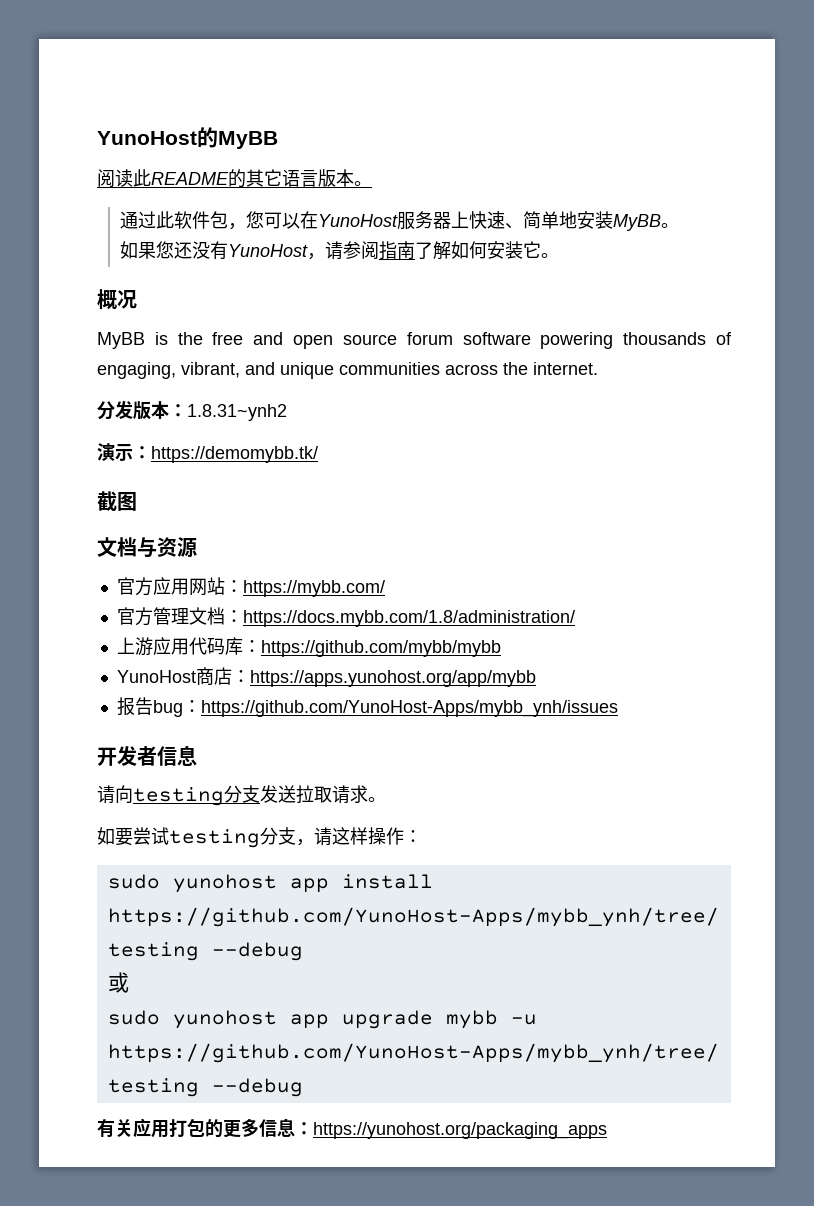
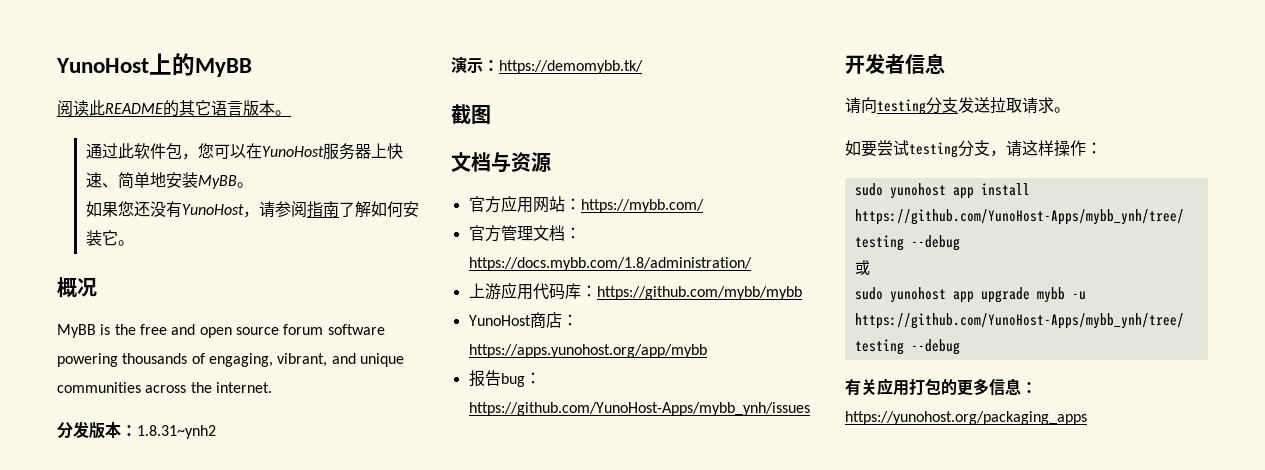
- YunoHost的MyBB
+ YunoHost上的MyBB

